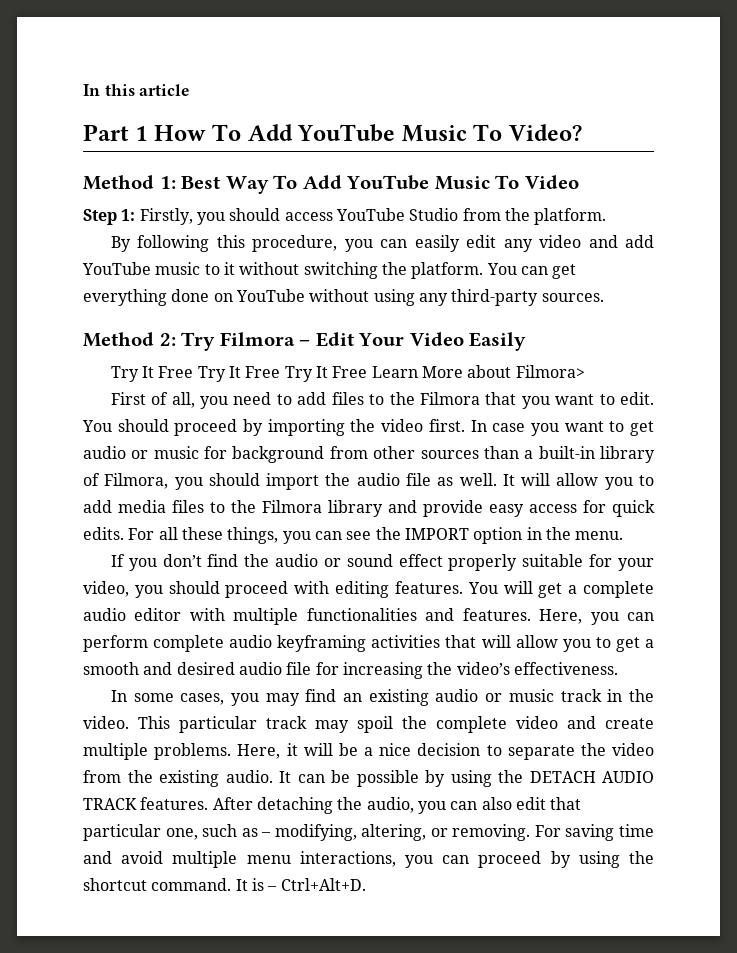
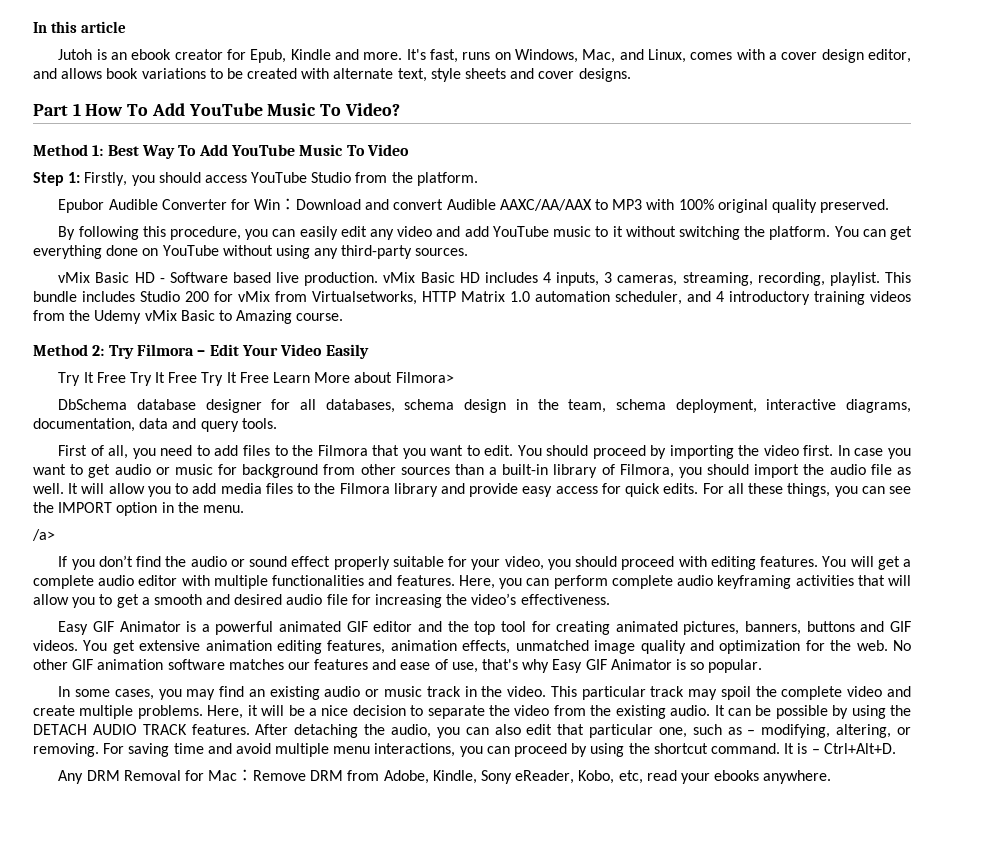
+ Jutoh is an ebook creator for Epub, Kindle and more. It's fast, runs on Windows, Mac, and Linux, comes with a cover design editor, and allows book variations to be created with alternate text, style sheets and cover designs.
+ Epubor Audible Converter for Win：Download and convert Audible AAXC/AA/AAX to MP3 with 100% original quality preserved.
+ vMix Basic HD - Software based live production. vMix Basic HD includes 4 inputs, 3 cameras, streaming, recording, playlist. This bundle includes Studio 200 for vMix from Virtualsetworks, HTTP Matrix 1.0 automation scheduler, and 4 introductory training videos from the Udemy vMix Basic to Amazing course.
+ DbSchema database designer for all databases, schema design in the team, schema deployment, interactive diagrams, documentation, data and query tools.
+ /a>
+ Easy GIF Animator is a powerful animated GIF editor and the top tool for creating animated pictures, banners, buttons and GIF videos. You get extensive animation editing features, animation effects, unmatched image quality and optimization for the web. No other GIF animation software matches our features and ease of use, that's why Easy GIF Animator is so popular.
+ Any DRM Removal for Mac：Remove DRM from Adobe, Kindle, Sony eReader, Kobo, etc, read your ebooks anywhere.

